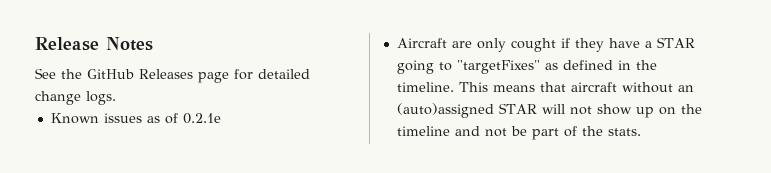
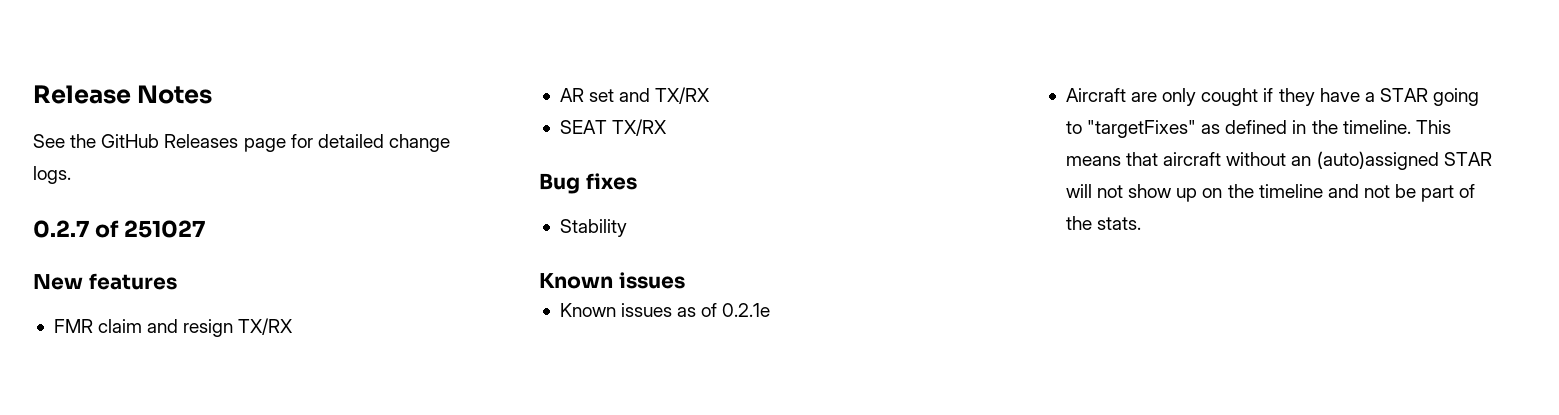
+ 0.2.7 of 251027
+ New features
+ FMR claim and resign TX/RX
+ AR set and TX/RX
+ SEAT TX/RX
+ Bug fixes
+ Stability
+ Known issues

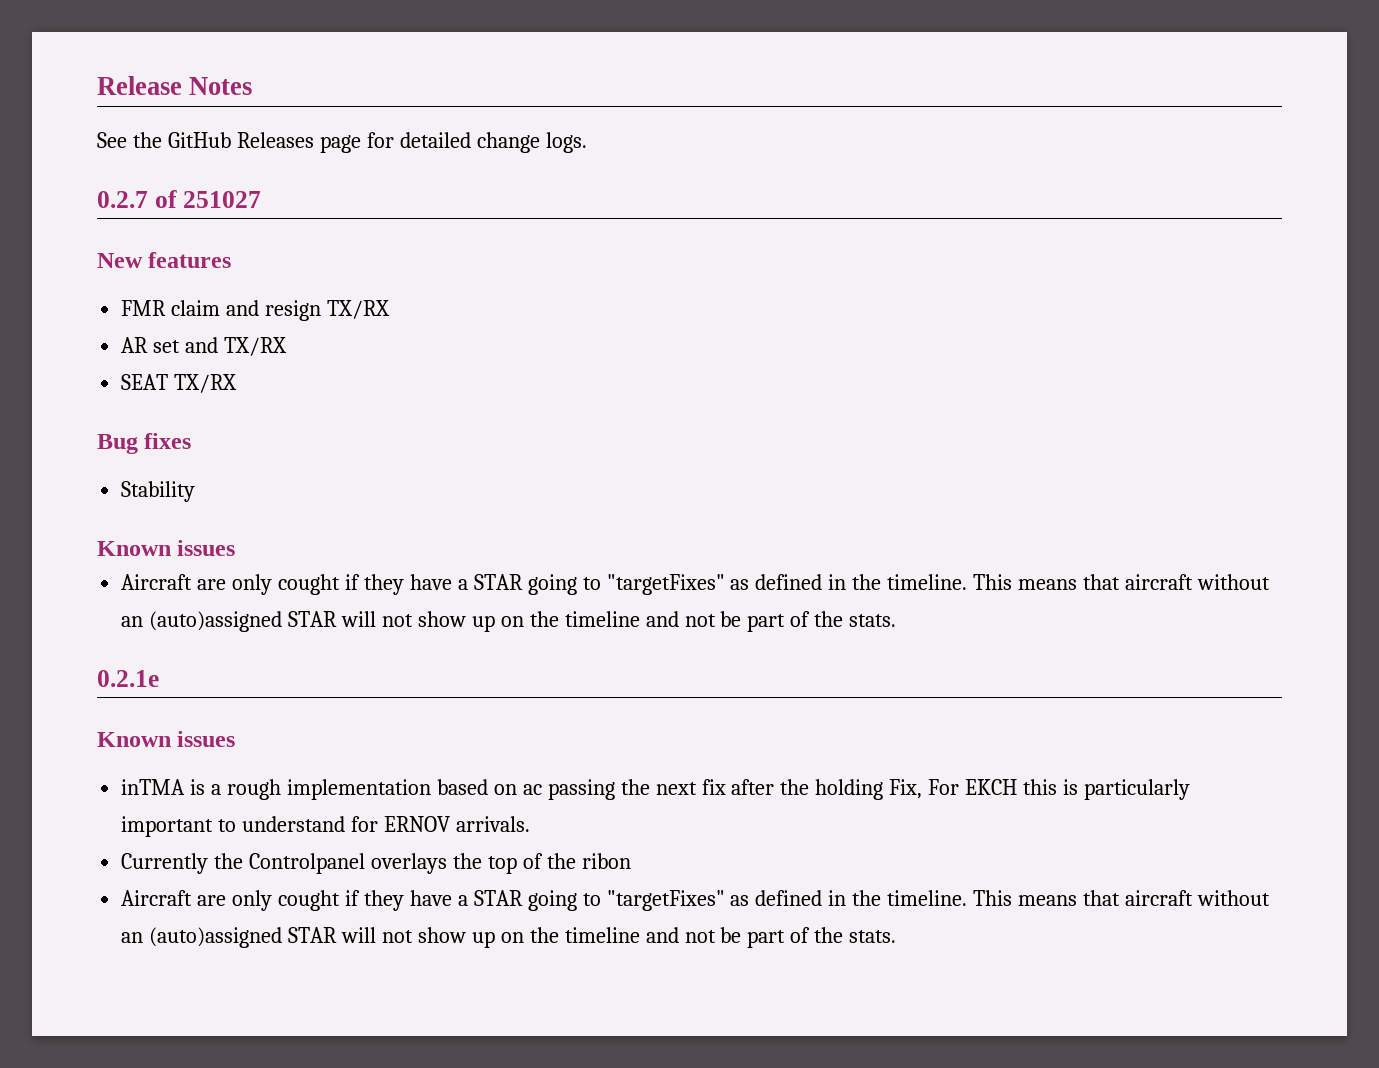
  Stability
  Known issues
- Known issues as of 0.2.1e
+ Aircraft are only cought if they have a STAR going to "targetFixes" as defined in the timeline. This means that aircraft without an (auto)assigned STAR will not show up on the timeline and not be part of the stats.
+ 0.2.1e
+ Known issues
+ inTMA is a rough implementation based on ac passing the next fix after the holding Fix, For EKCH this is particularly important to understand for ERNOV arrivals.
+ Currently the Controlpanel overlays the top of the ribon

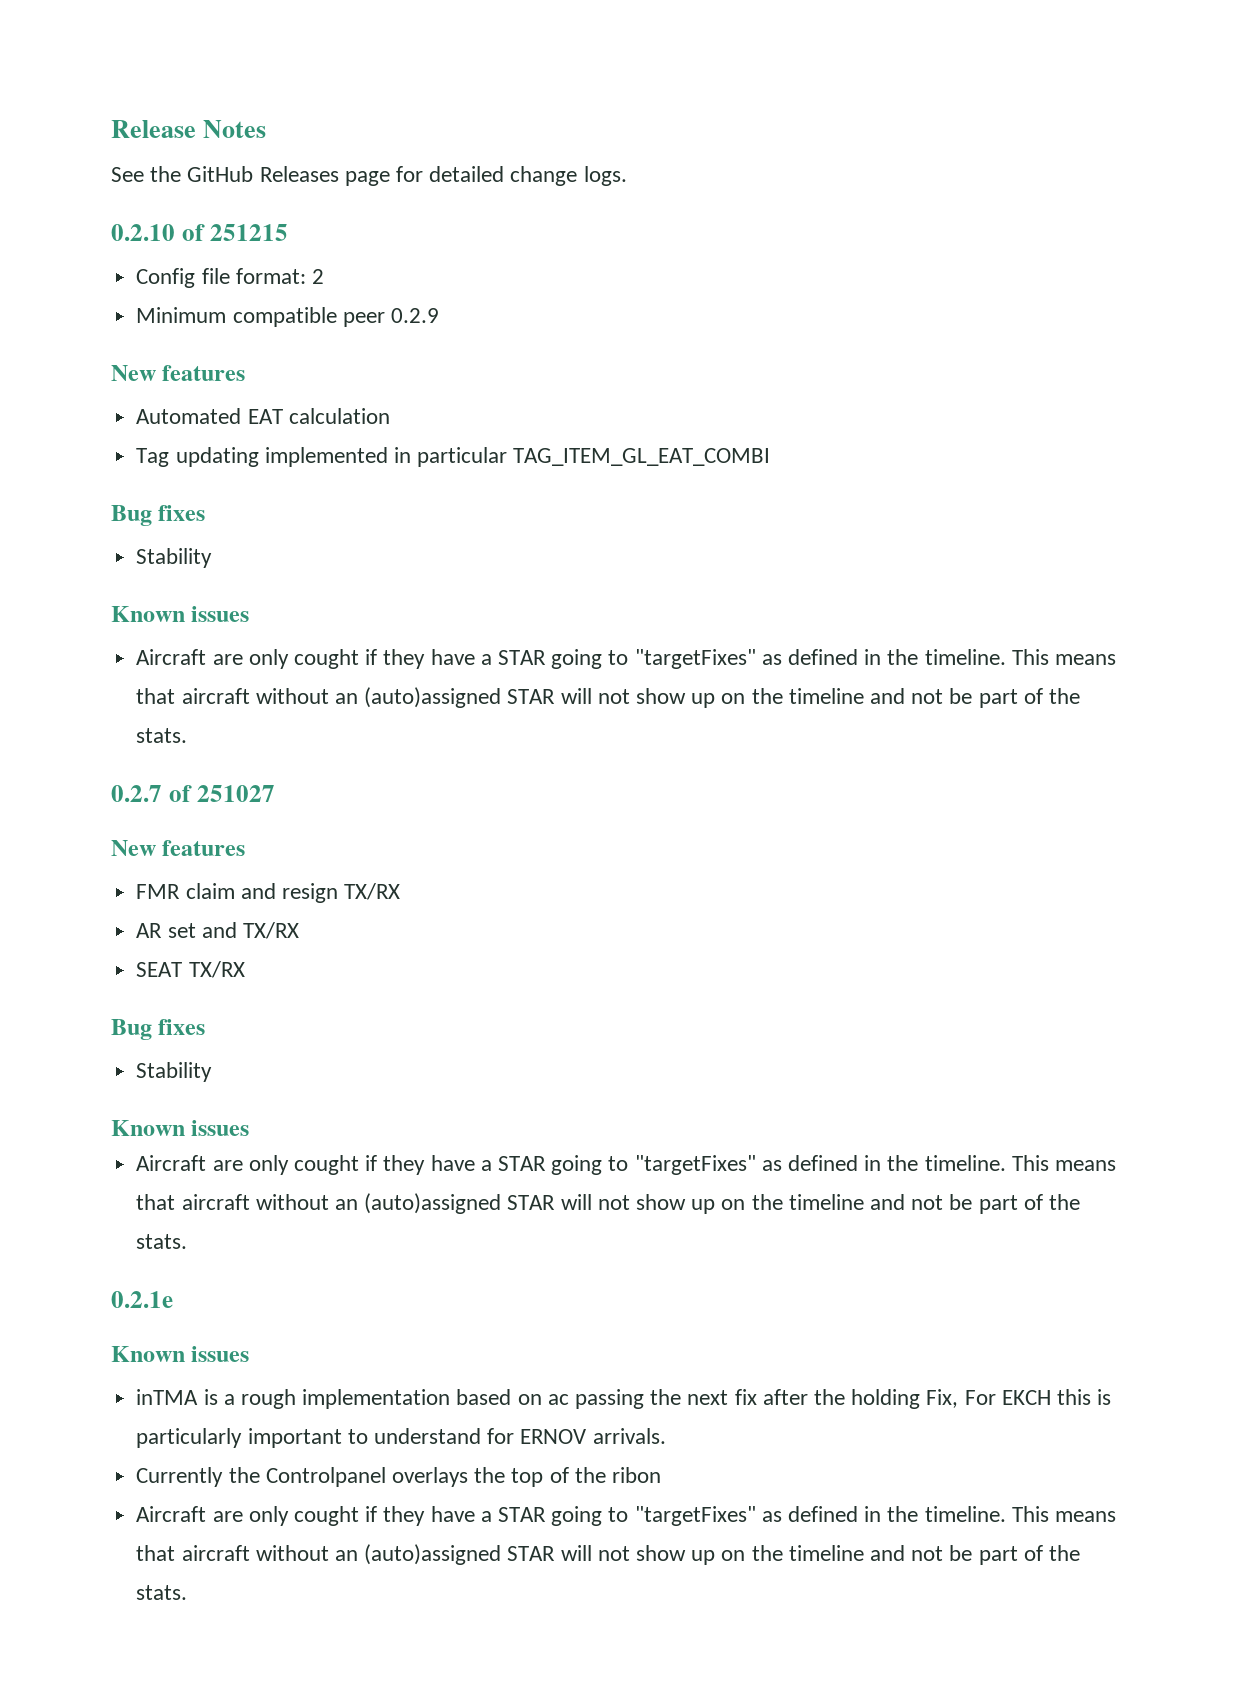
+ 0.2.10 of 251215
+ Config file format: 2
+ Minimum compatible peer 0.2.9
+ New features
+ Automated EAT calculation
+ Tag updating implemented in particular TAG_ITEM_GL_EAT_COMBI
+ Bug fixes
+ Stability
+ Known issues
+ Aircraft are only cought if they have a STAR going to "targetFixes" as defined in the timeline. This means that aircraft without an (auto)assigned STAR will not show up on the timeline and not be part of the stats.

